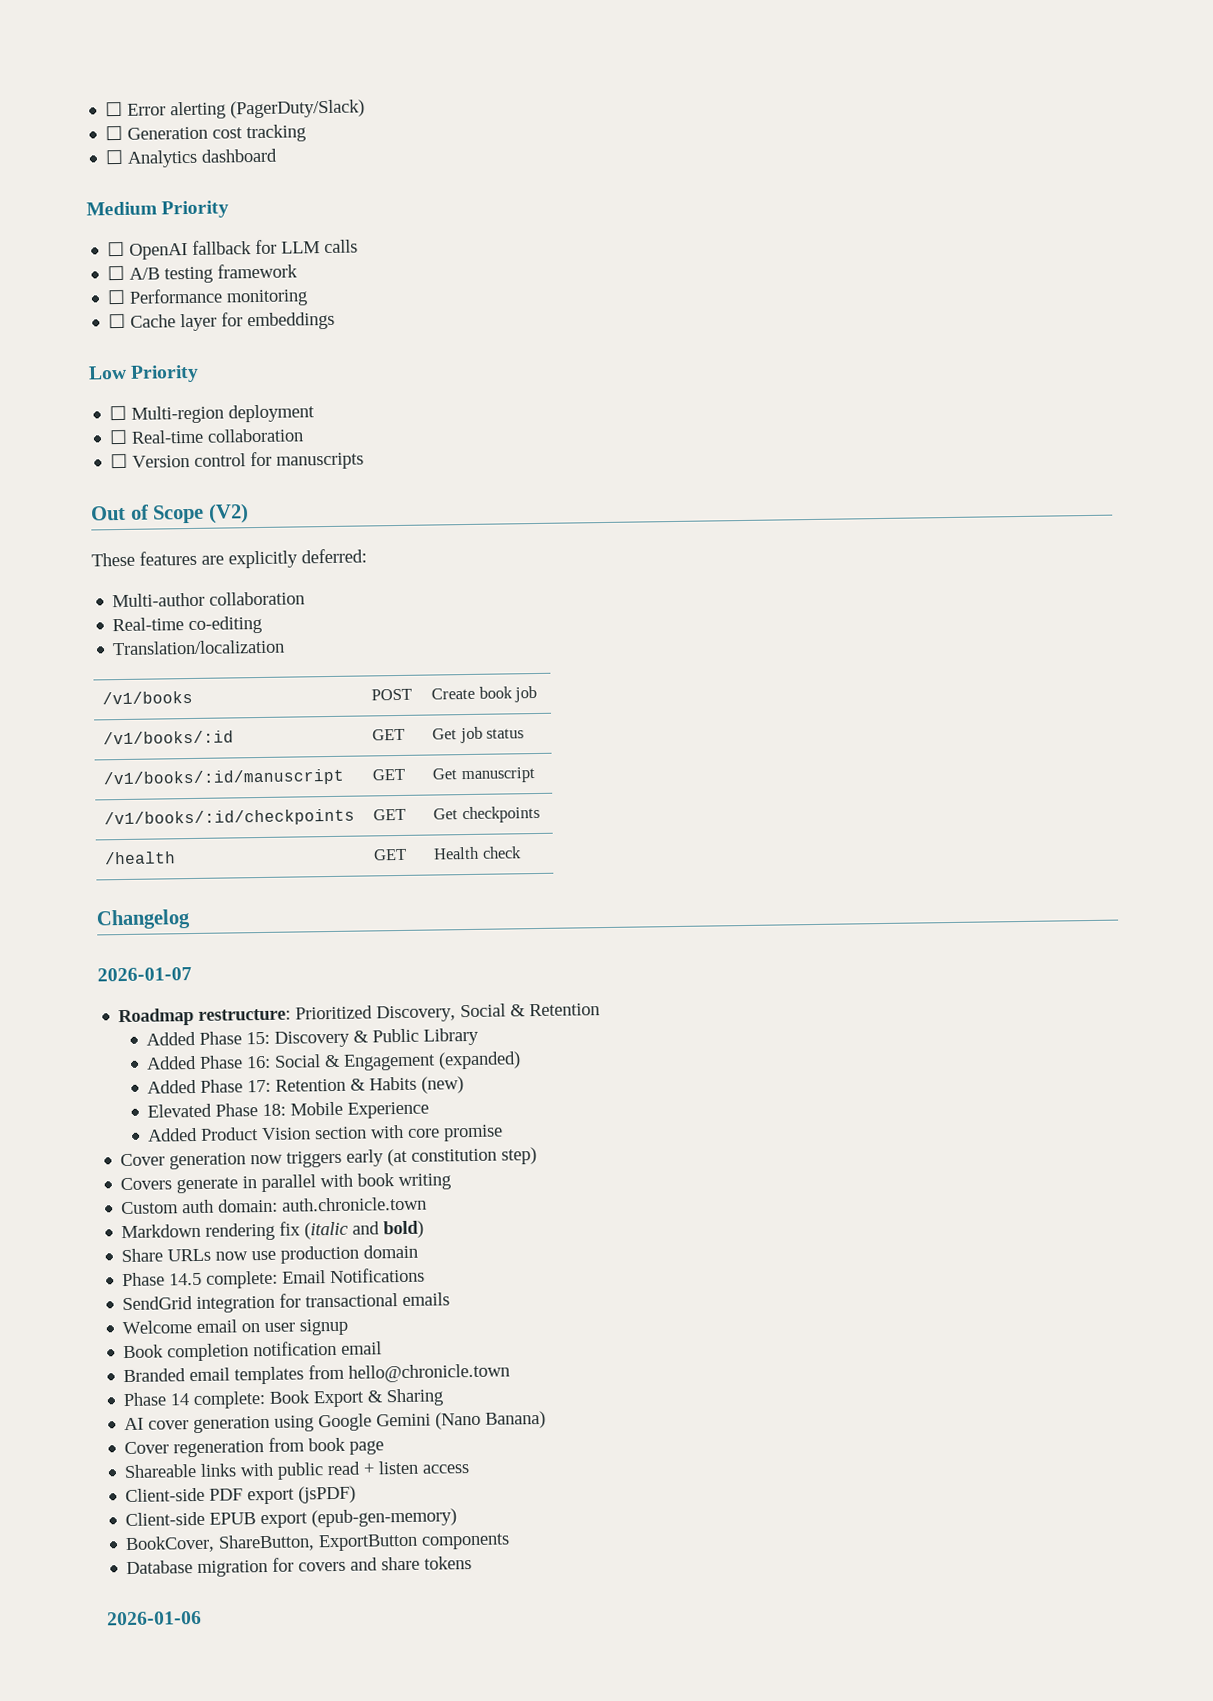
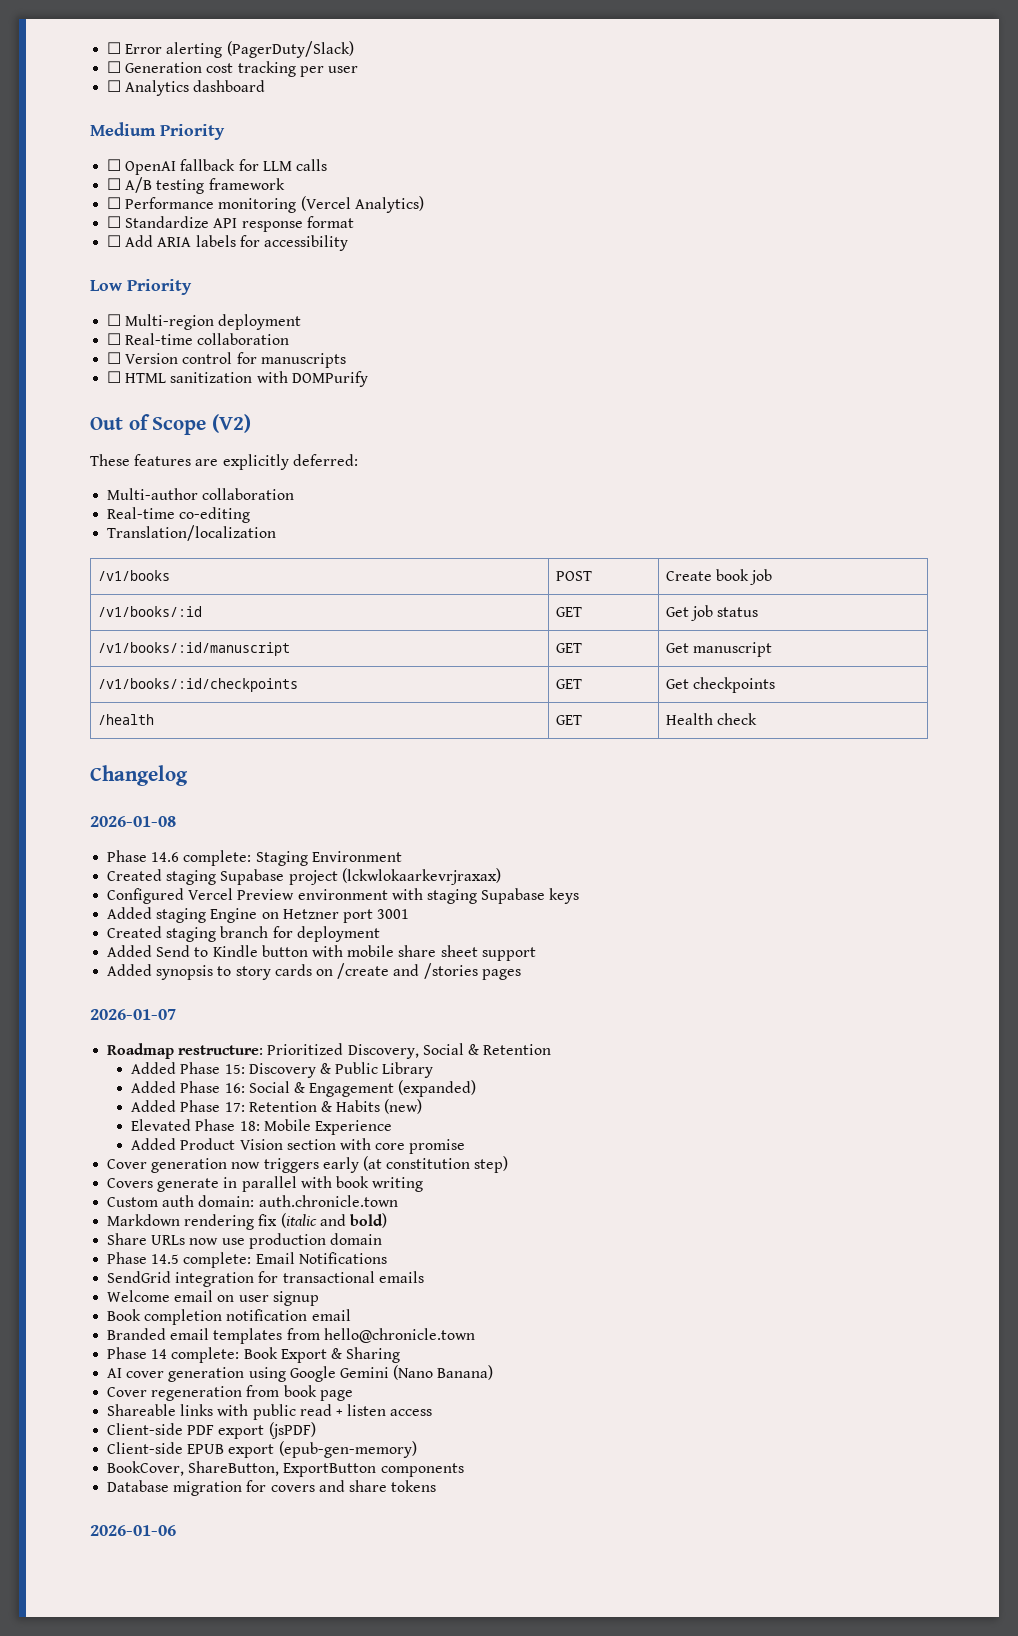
- ☐ Generation cost tracking
+ ☐ Generation cost tracking per user
- ☐ Performance monitoring
- ☐ Cache layer for embeddings
+ ☐ Performance monitoring (Vercel Analytics)
+ ☐ Standardize API response format
+ ☐ Add ARIA labels for accessibility
+ ☐ HTML sanitization with DOMPurify
+ 2026-01-08
+ Phase 14.6 complete: Staging Environment
+ Created staging Supabase project (lckwlokaarkevrjraxax)
+ Configured Vercel Preview environment with staging Supabase keys
+ Added staging Engine on Hetzner port 3001
+ Created staging branch for deployment
+ Added Send to Kindle button with mobile share sheet support
+ Added synopsis to story cards on /create and /stories pages

